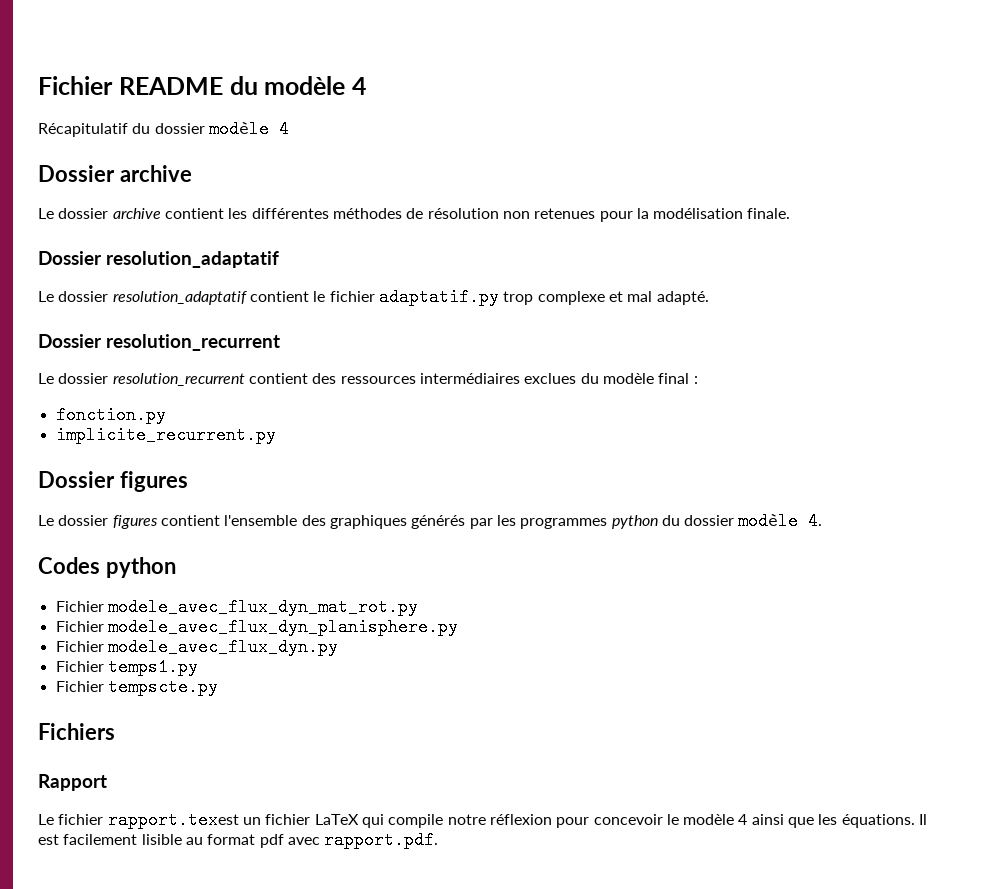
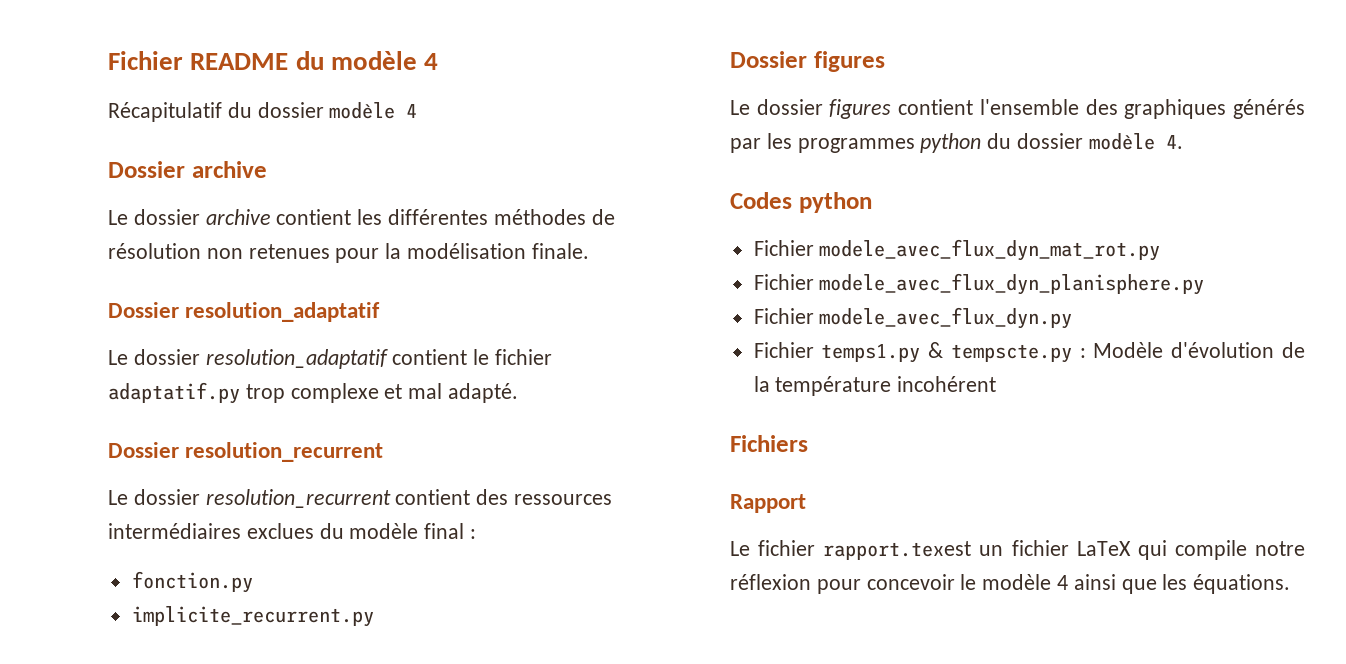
- Fichier temps1.py
- Fichier tempscte.py
+ Fichier temps1.py & tempscte.py : Modèle d'évolution de la température incohérent
- Il est facilement lisible au format pdf avec rapport.pdf.

